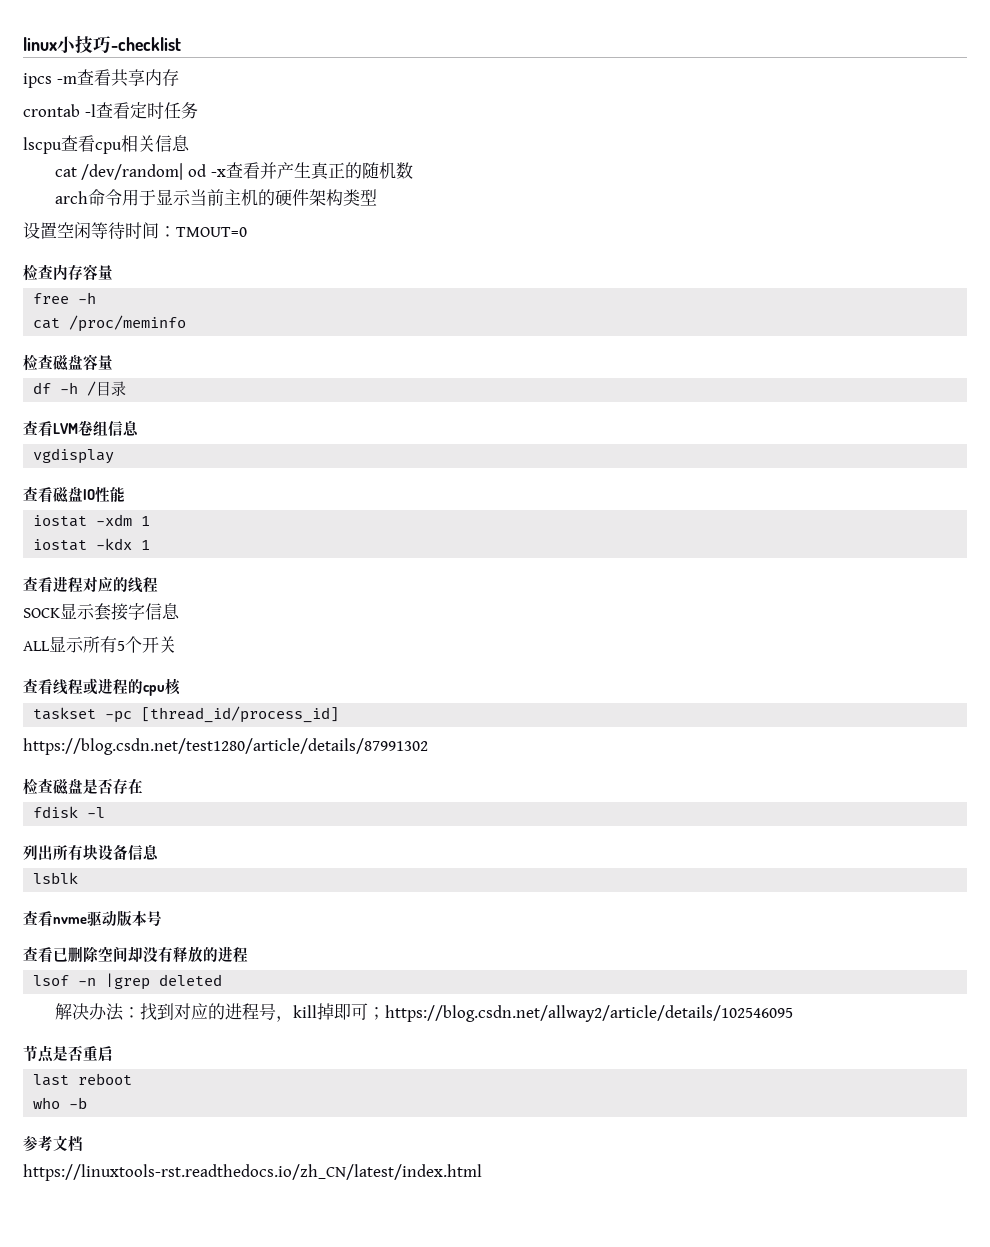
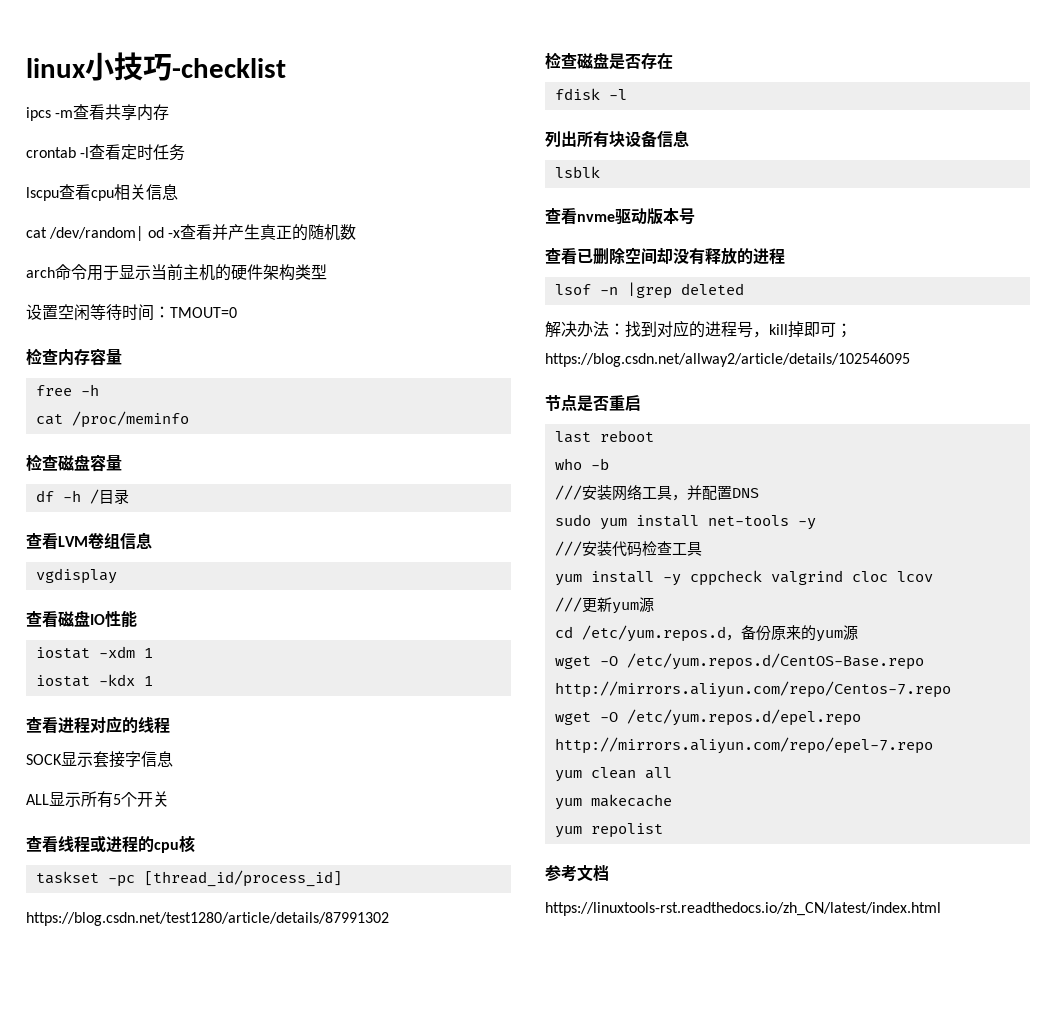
+ ///安装网络工具，并配置DNS
+ sudo yum install net-tools -y
+ ///安装代码检查工具
+ yum install -y cppcheck valgrind cloc lcov
+ ///更新yum源
+ cd /etc/yum.repos.d，备份原来的yum源
+ wget -O /etc/yum.repos.d/CentOS-Base.repo http://mirrors.aliyun.com/repo/Centos-7.repo
+ wget -O /etc/yum.repos.d/epel.repo http://mirrors.aliyun.com/repo/epel-7.repo
+ yum clean all
+ yum makecache
+ yum repolist

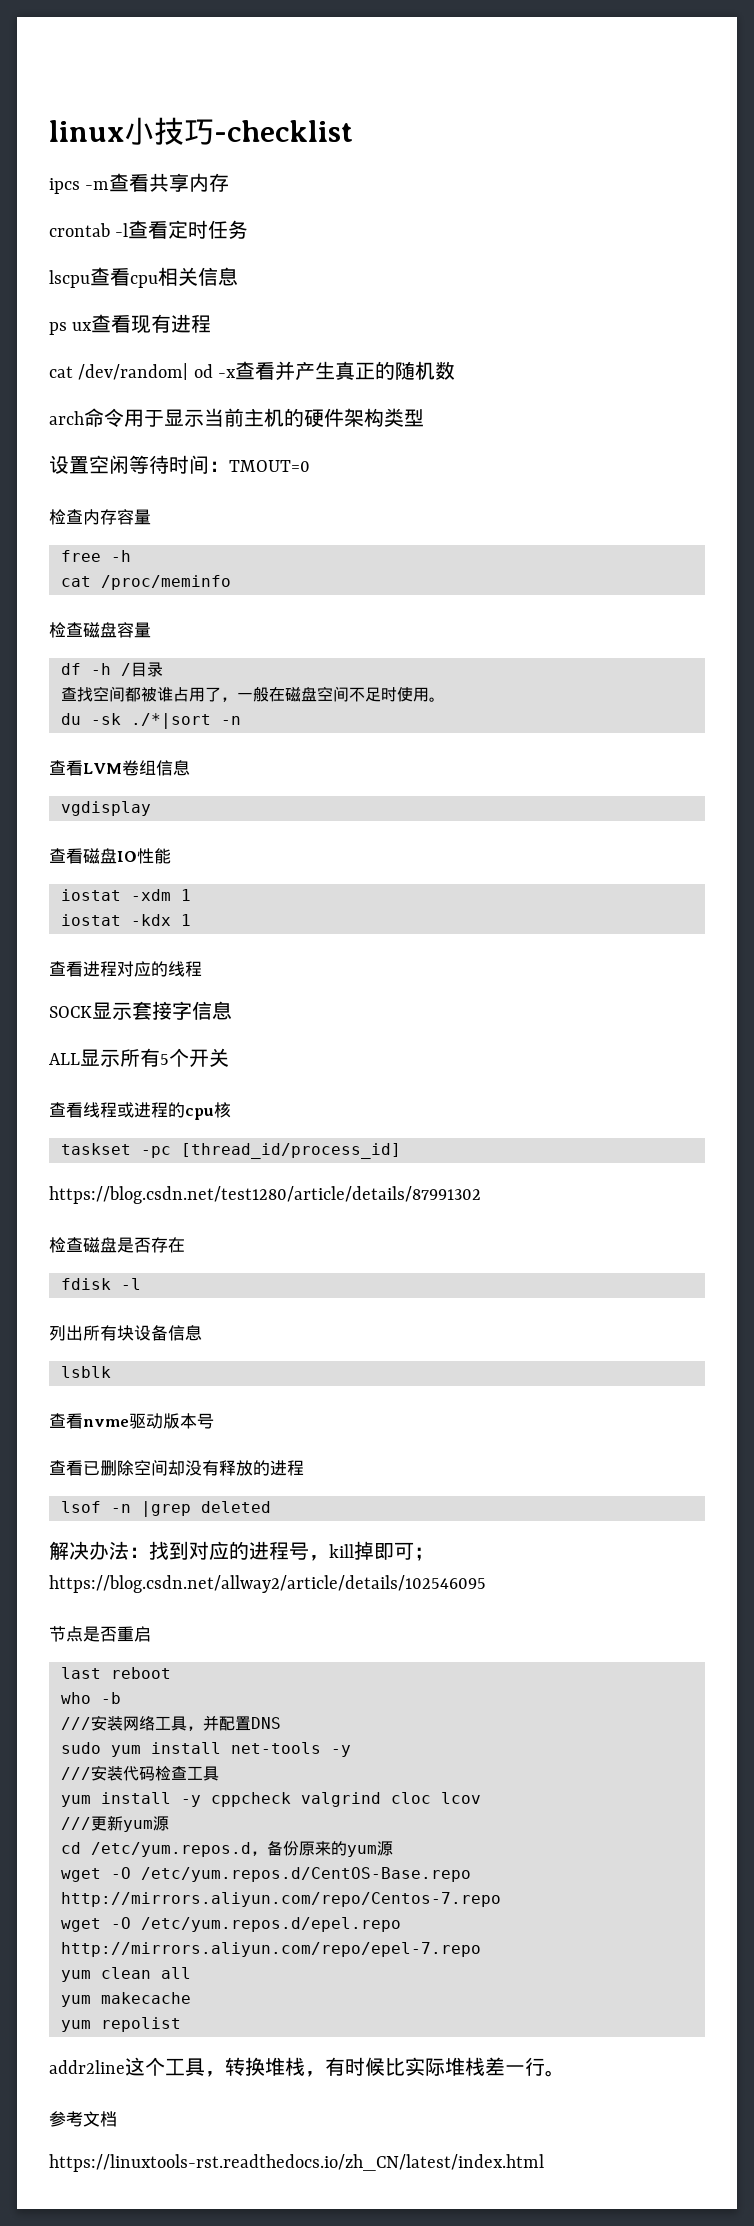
+ ps ux查看现有进程
+ 查找空间都被谁占用了，一般在磁盘空间不足时使用。
+ du -sk ./*|sort -n
+ addr2line这个工具，转换堆栈，有时候比实际堆栈差一行。

